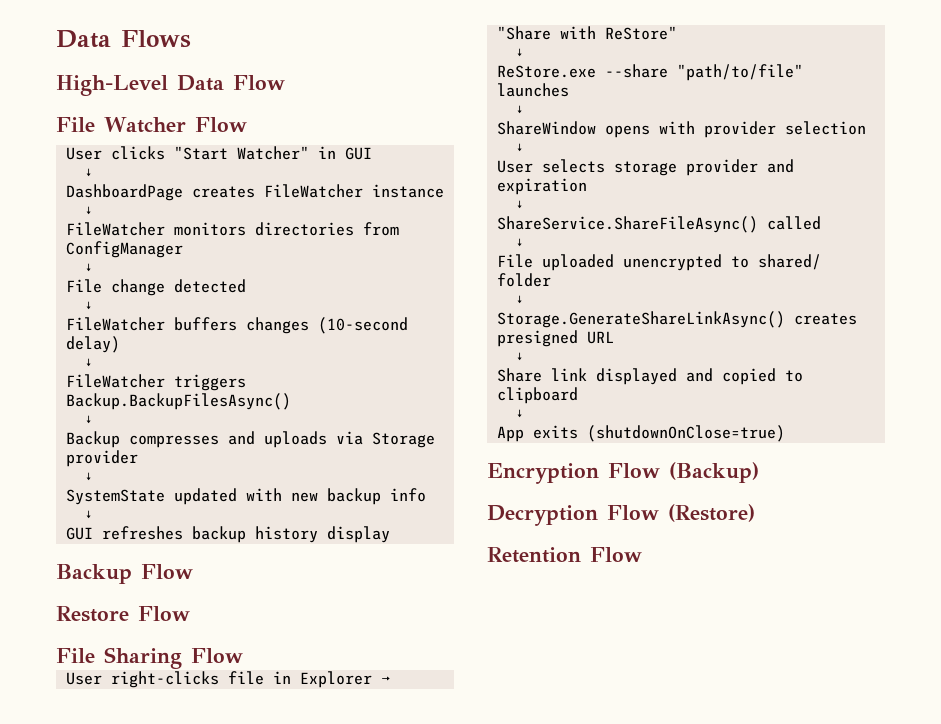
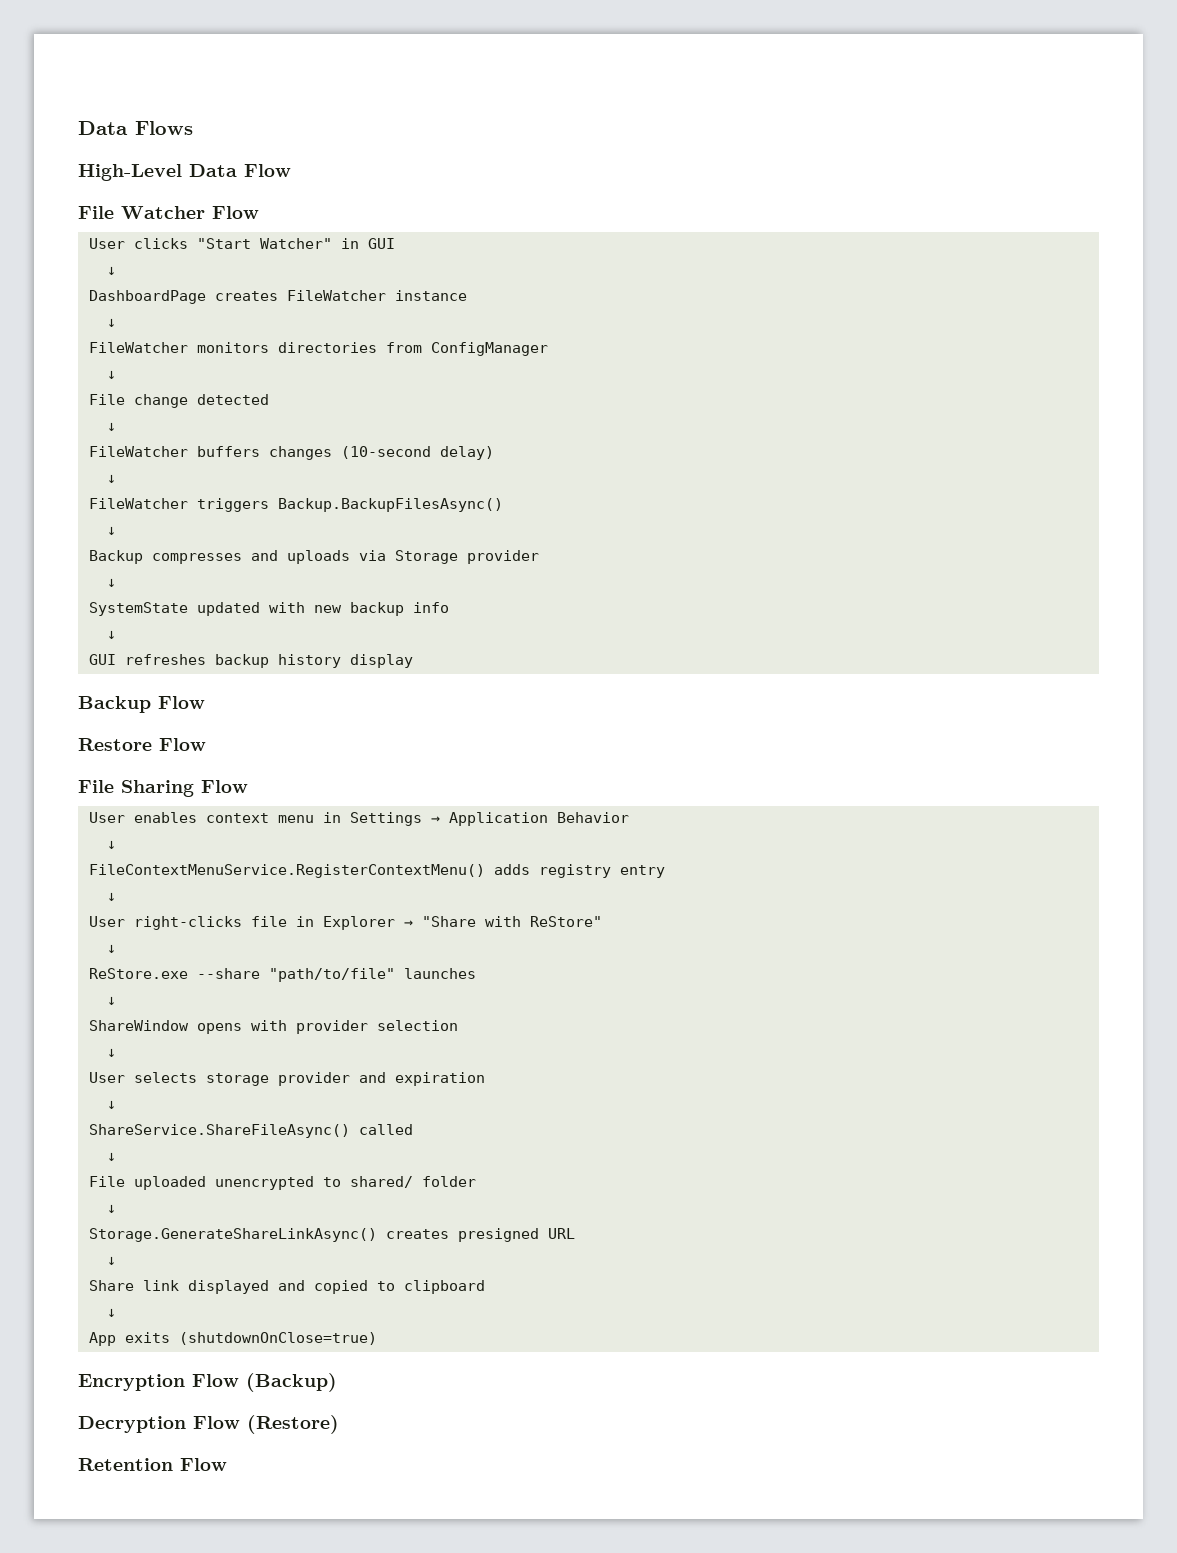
+ User enables context menu in Settings → Application Behavior
+ ↓
+ FileContextMenuService.RegisterContextMenu() adds registry entry
+ ↓

